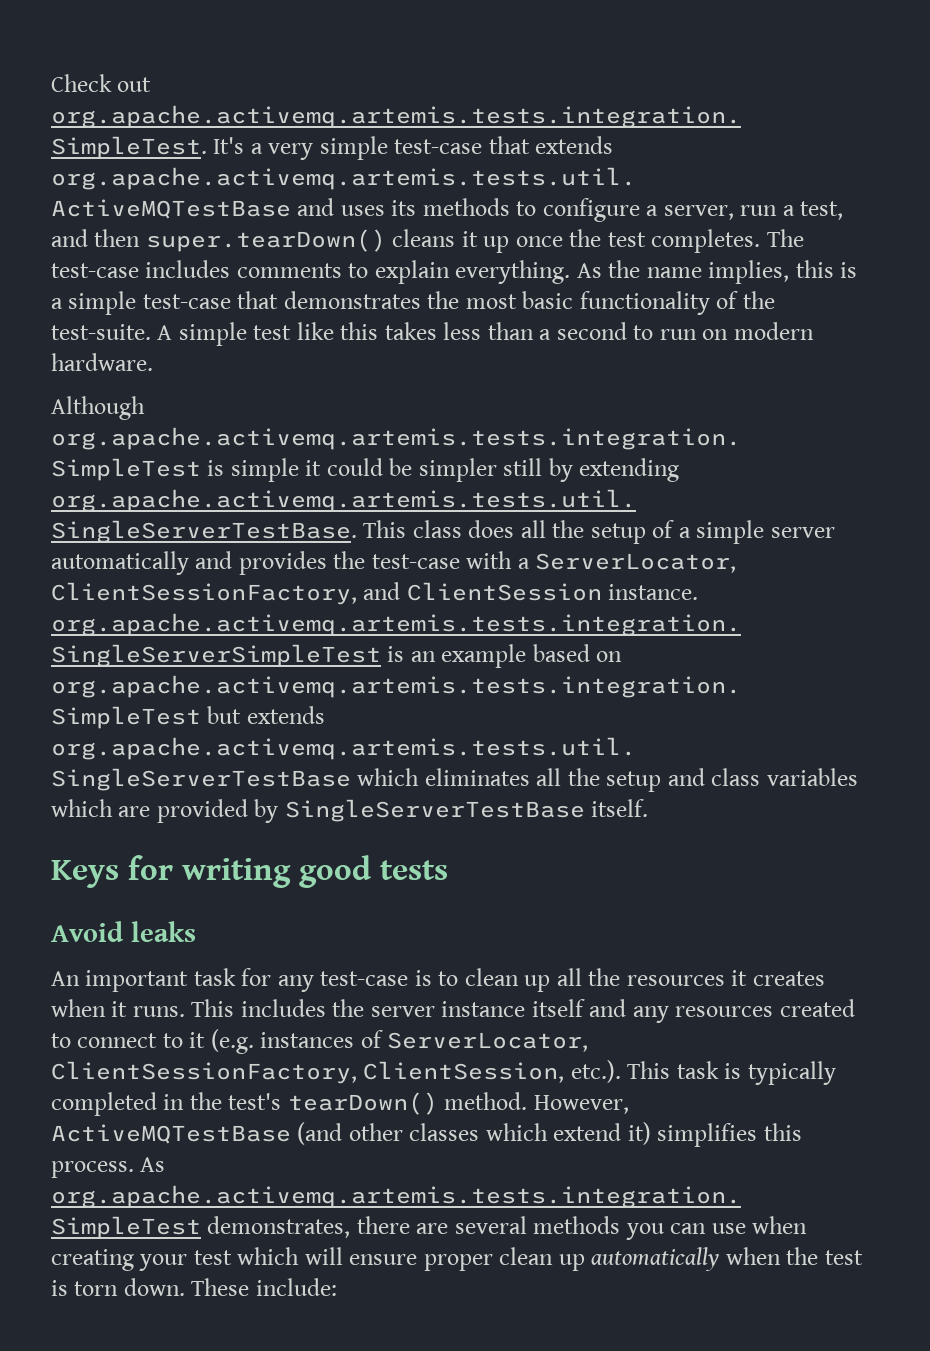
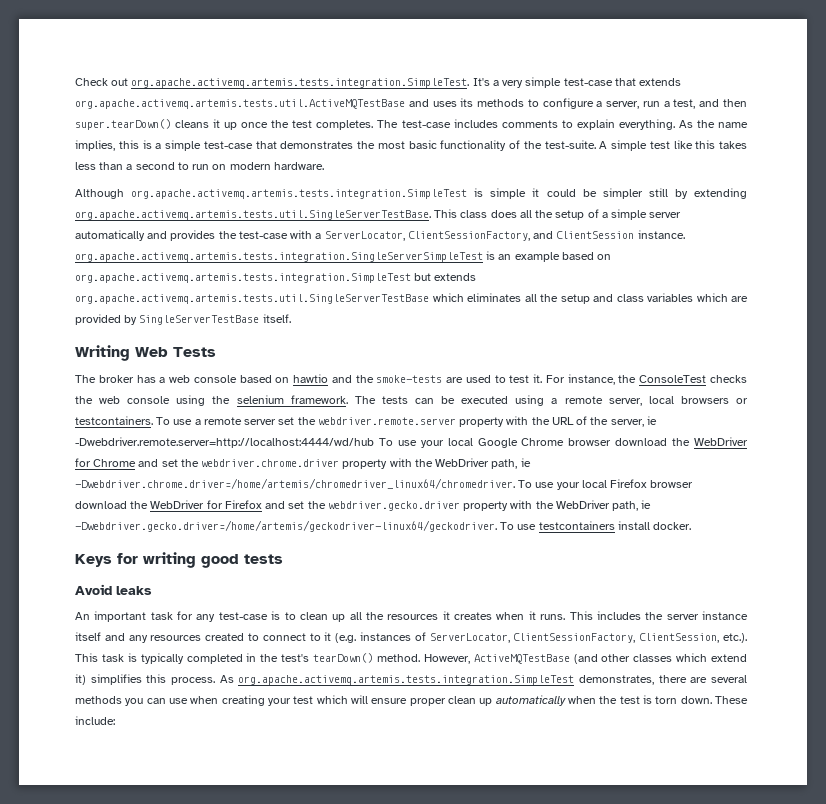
+ Writing Web Tests
+ The broker has a web console based on hawtio and the smoke-tests are used to test it. For instance, the ConsoleTest checks the web console using the selenium framework. The tests can be executed using a remote server, local browsers or testcontainers. To use a remote server set the webdriver.remote.server property with the URL of the server, ie -Dwebdriver.remote.server=http://localhost:4444/wd/hub To use your local Google Chrome browser download the WebDriver for Chrome and set the webdriver.chrome.driver property with the WebDriver path, ie -Dwebdriver.chrome.driver=/home/artemis/chromedriver_linux64/chromedriver. To use your local Firefox browser download the WebDriver for Firefox and set the webdriver.gecko.driver property with the WebDriver path, ie -Dwebdriver.gecko.driver=/home/artemis/geckodriver-linux64/geckodriver. To use testcontainers install docker.

